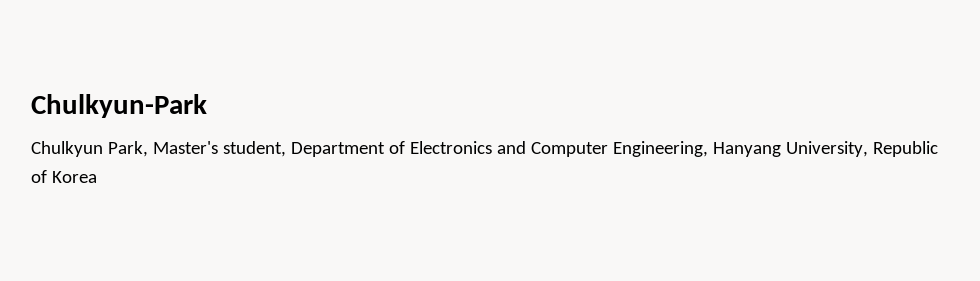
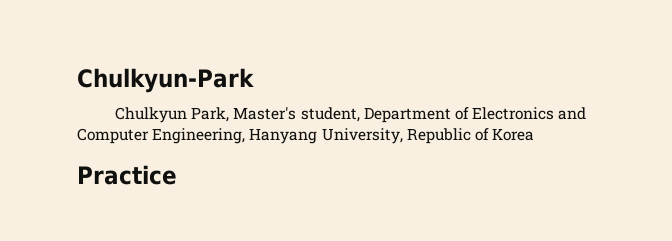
+ Practice

